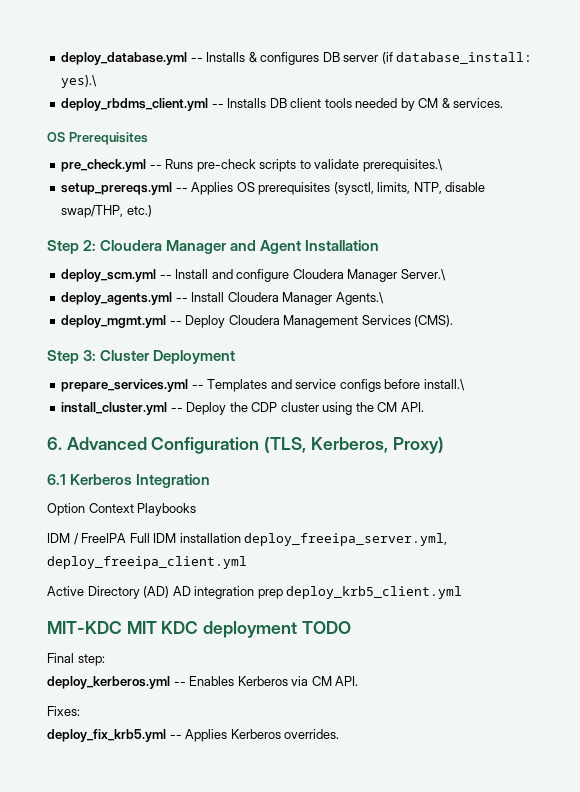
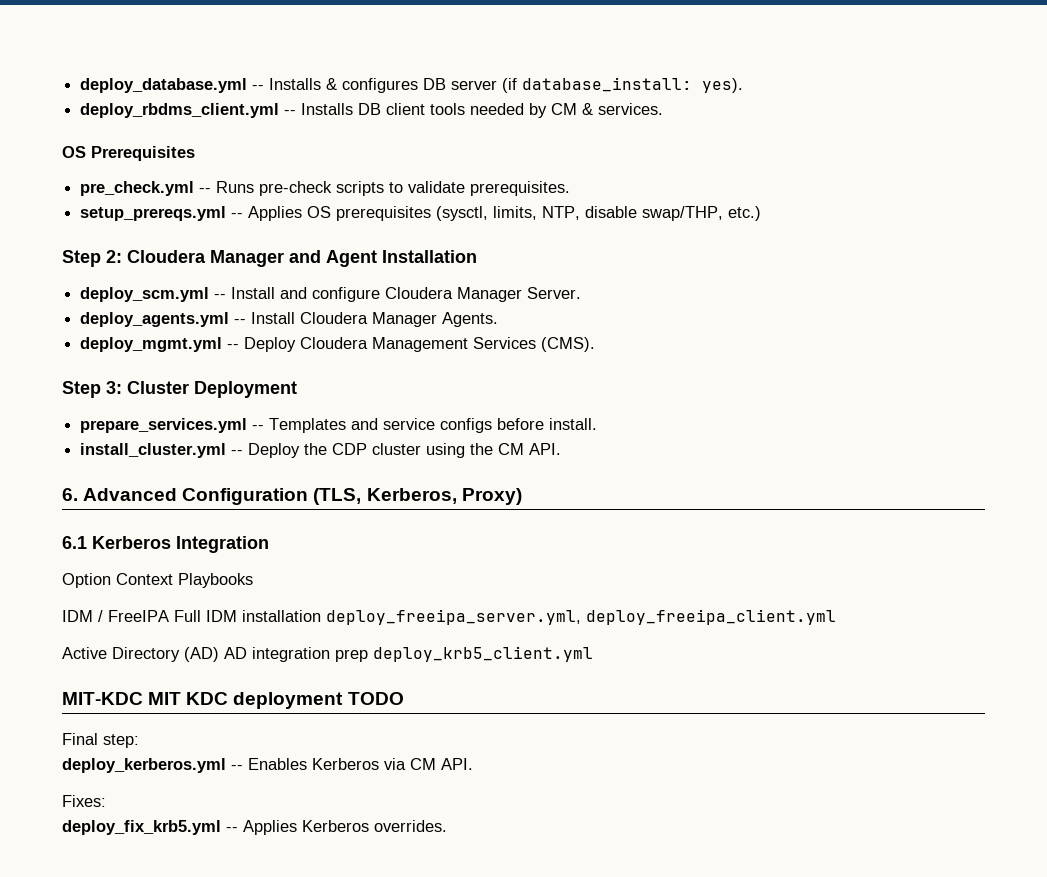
- deploy_database.yml -- Installs & configures DB server (if database_install: yes).\
+ deploy_database.yml -- Installs & configures DB server (if database_install: yes).
- pre_check.yml -- Runs pre-check scripts to validate prerequisites.\
+ pre_check.yml -- Runs pre-check scripts to validate prerequisites.
- deploy_scm.yml -- Install and configure Cloudera Manager Server.\
+ deploy_scm.yml -- Install and configure Cloudera Manager Server.
- deploy_agents.yml -- Install Cloudera Manager Agents.\
+ deploy_agents.yml -- Install Cloudera Manager Agents.
- prepare_services.yml -- Templates and service configs before install.\
+ prepare_services.yml -- Templates and service configs before install.

